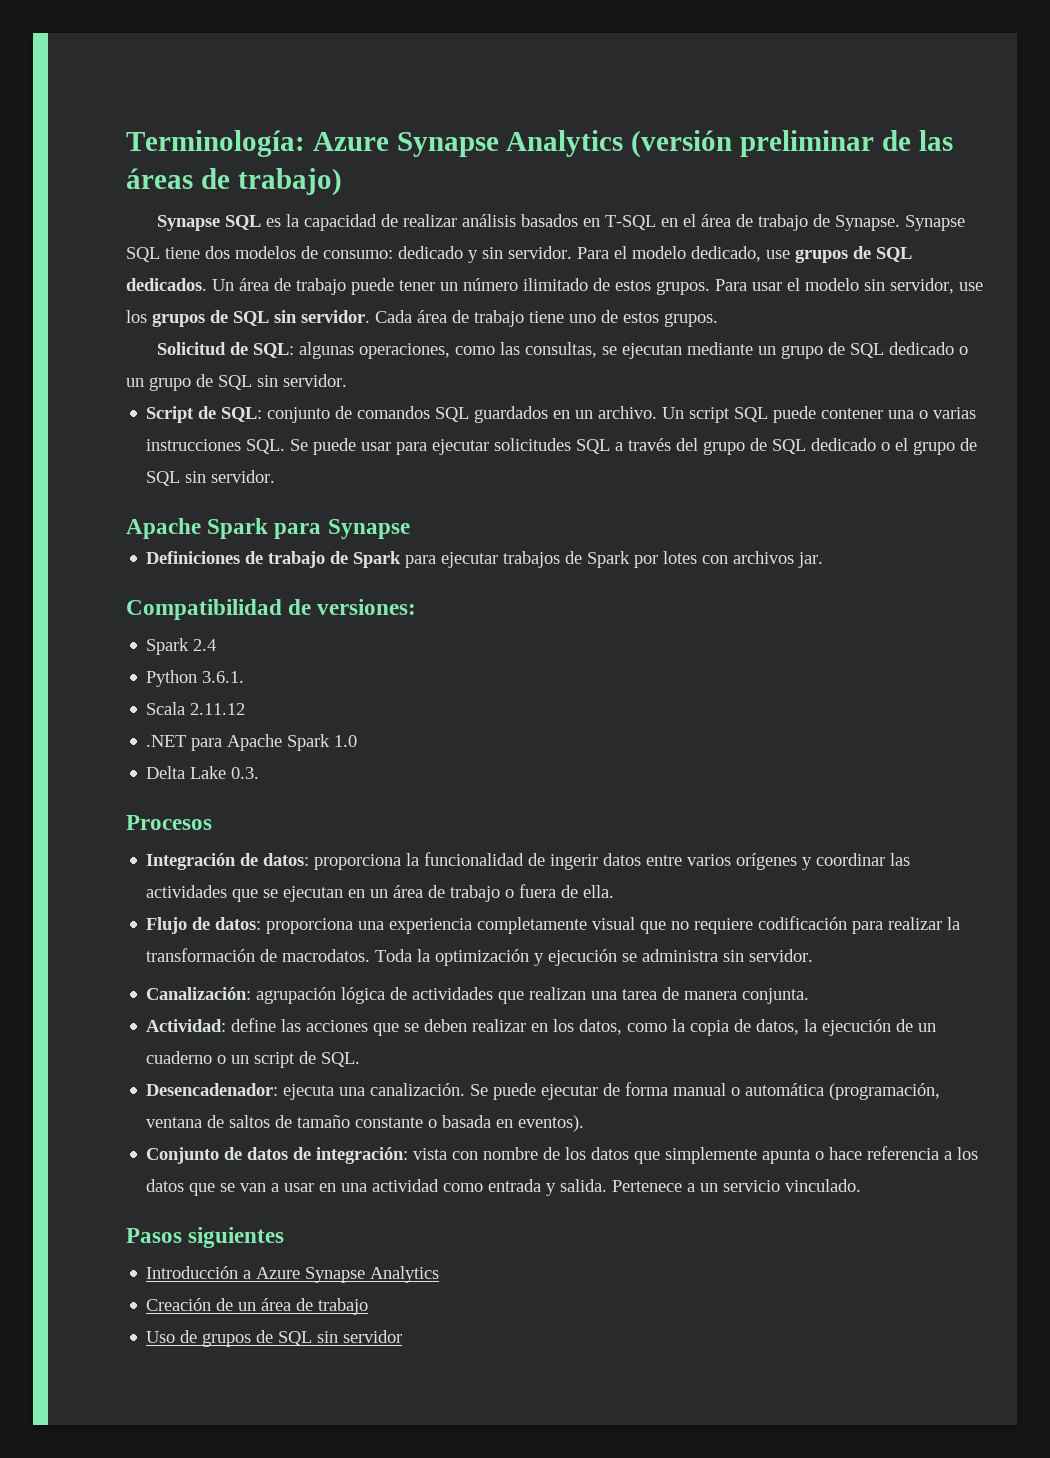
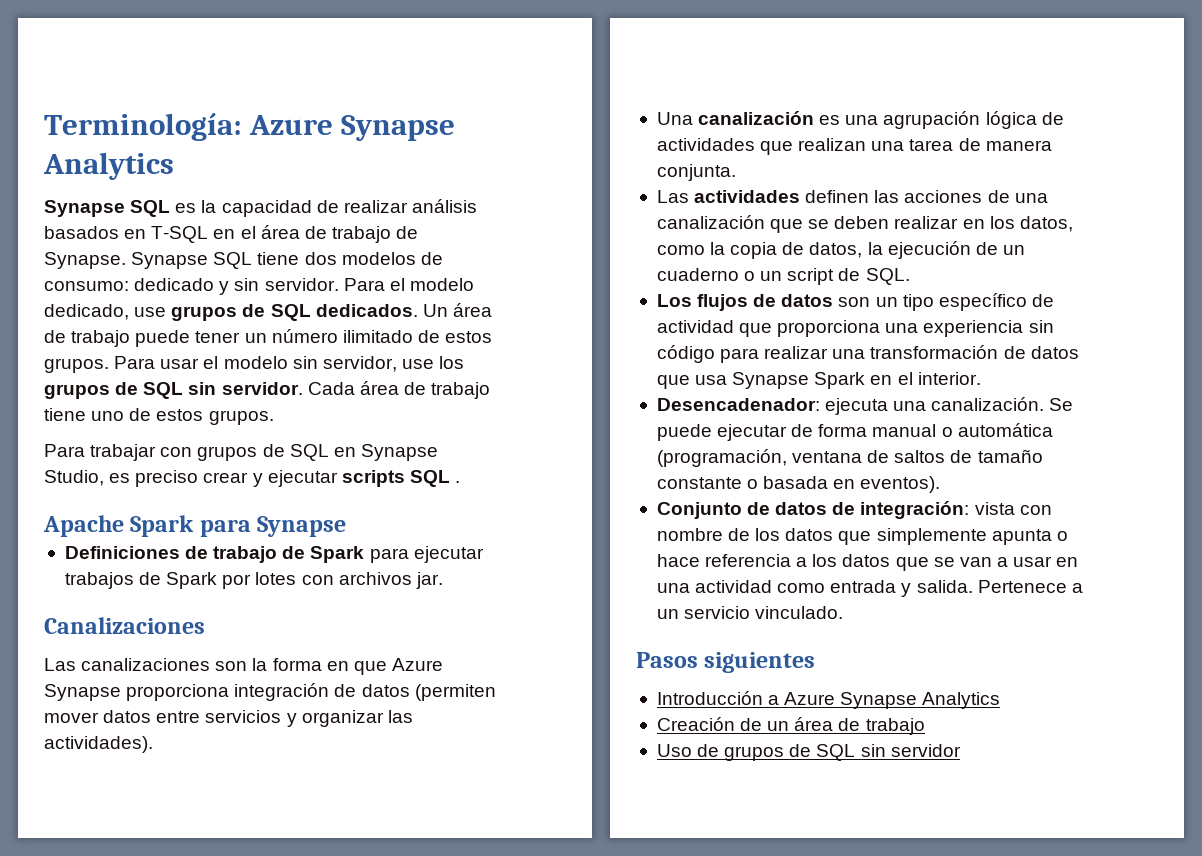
- Terminología: Azure Synapse Analytics (versión preliminar de las áreas de trabajo)
+ Terminología: Azure Synapse Analytics
- Solicitud de SQL: algunas operaciones, como las consultas, se ejecutan mediante un grupo de SQL dedicado o un grupo de SQL sin servidor.
- Script de SQL: conjunto de comandos SQL guardados en un archivo. Un script SQL puede contener una o varias instrucciones SQL. Se puede usar para ejecutar solicitudes SQL a través del grupo de SQL dedicado o el grupo de SQL sin servidor.
+ Para trabajar con grupos de SQL en Synapse Studio, es preciso crear y ejecutar scripts SQL .
- Compatibilidad de versiones:
- Spark 2.4
- Python 3.6.1.
- Scala 2.11.12
- .NET para Apache Spark 1.0
- Delta Lake 0.3.
- Procesos
- Integración de datos: proporciona la funcionalidad de ingerir datos entre varios orígenes y coordinar las actividades que se ejecutan en un área de trabajo o fuera de ella.
- Flujo de datos: proporciona una experiencia completamente visual que no requiere codificación para realizar la transformación de macrodatos. Toda la optimización y ejecución se administra sin servidor.
- Canalización: agrupación lógica de actividades que realizan una tarea de manera conjunta.
+ Canalizaciones
+ Las canalizaciones son la forma en que Azure Synapse proporciona integración de datos (permiten mover datos entre servicios y organizar las actividades).
+ Una canalización es una agrupación lógica de actividades que realizan una tarea de manera conjunta.
- Actividad: define las acciones que se deben realizar en los datos, como la copia de datos, la ejecución de un cuaderno o un script de SQL.
+ Las actividades definen las acciones de una canalización que se deben realizar en los datos, como la copia de datos, la ejecución de un cuaderno o un script de SQL.
+ Los flujos de datos son un tipo específico de actividad que proporciona una experiencia sin código para realizar una transformación de datos que usa Synapse Spark en el interior.

